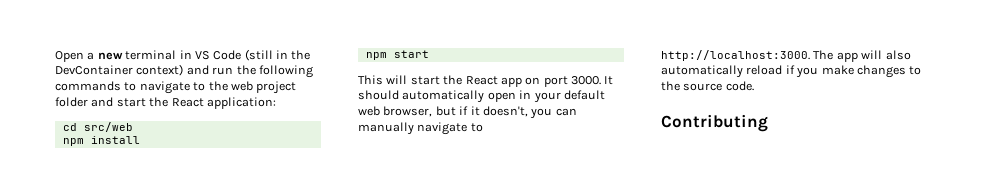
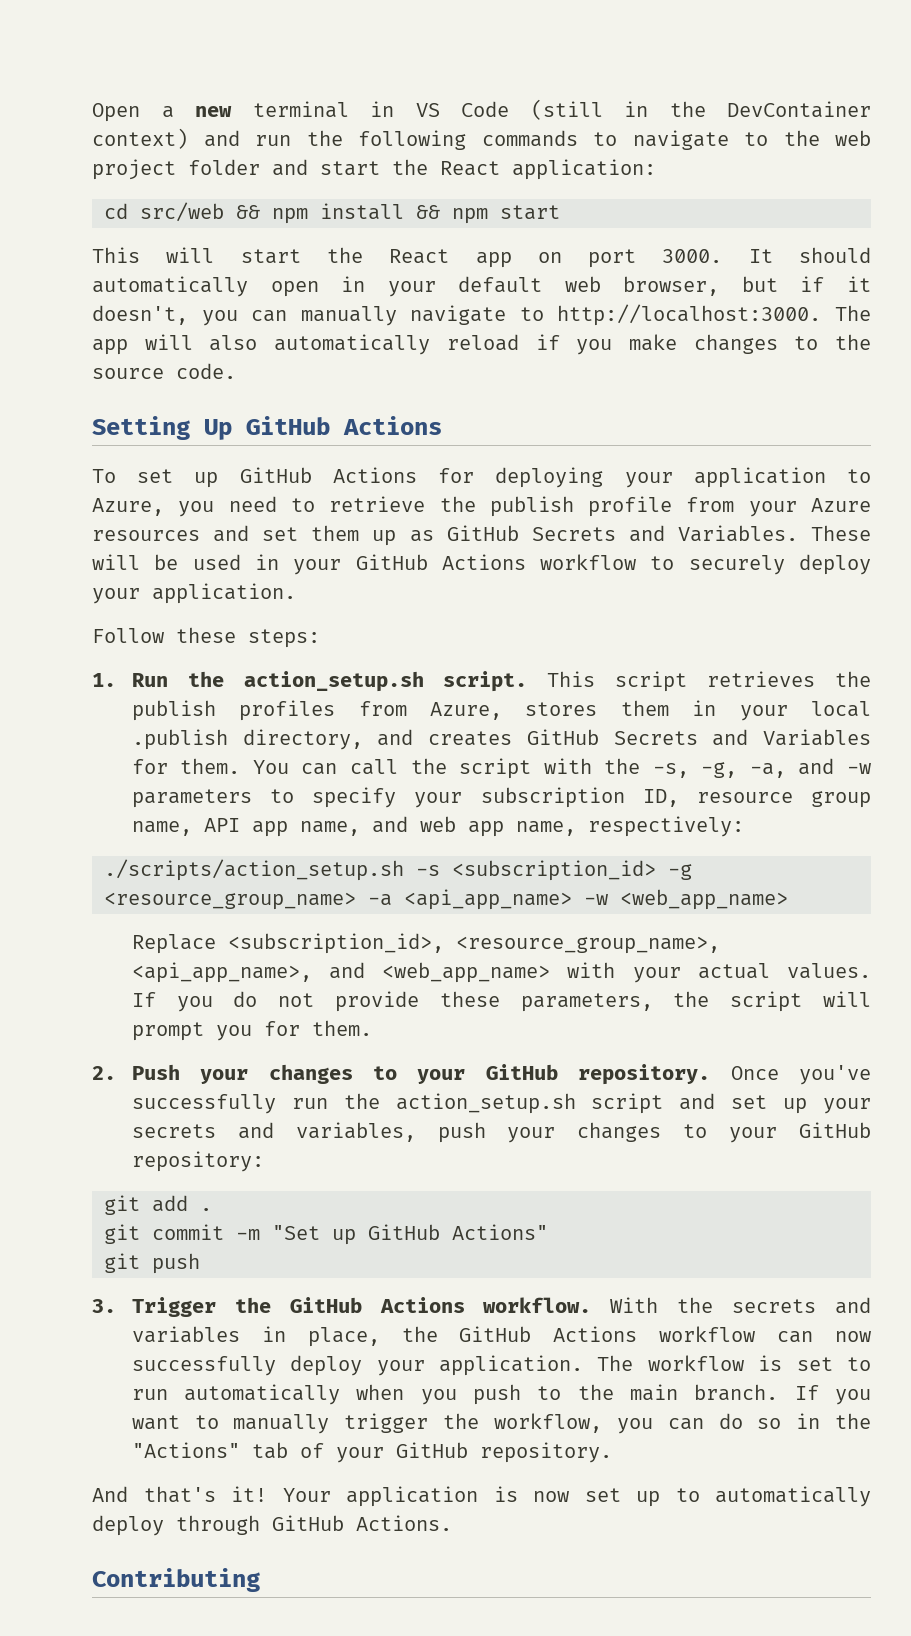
- cd src/web
- npm install
- npm start
+ cd src/web && npm install && npm start
+ Setting Up GitHub Actions
+ To set up GitHub Actions for deploying your application to Azure, you need to retrieve the publish profile from your Azure resources and set them up as GitHub Secrets and Variables. These will be used in your GitHub Actions workflow to securely deploy your application.
+ Follow these steps:
+ 1. Run the action_setup.sh script. This script retrieves the publish profiles from Azure, stores them in your local .publish directory, and creates GitHub Secrets and Variables for them. You can call the script with the -s, -g, -a, and -w parameters to specify your subscription ID, resource group name, API app name, and web app name, respectively:
+ ./scripts/action_setup.sh -s <subscription_id> -g <resource_group_name> -a <api_app_name> -w <web_app_name>
+ Replace <subscription_id>, <resource_group_name>, <api_app_name>, and <web_app_name> with your actual values. If you do not provide these parameters, the script will prompt you for them.
+ 2. Push your changes to your GitHub repository. Once you've successfully run the action_setup.sh script and set up your secrets and variables, push your changes to your GitHub repository:
+ git add .
+ git commit -m "Set up GitHub Actions"
+ git push
+ 3. Trigger the GitHub Actions workflow. With the secrets and variables in place, the GitHub Actions workflow can now successfully deploy your application. The workflow is set to run automatically when you push to the main branch. If you want to manually trigger the workflow, you can do so in the "Actions" tab of your GitHub repository.
+ And that's it! Your application is now set up to automatically deploy through GitHub Actions.

